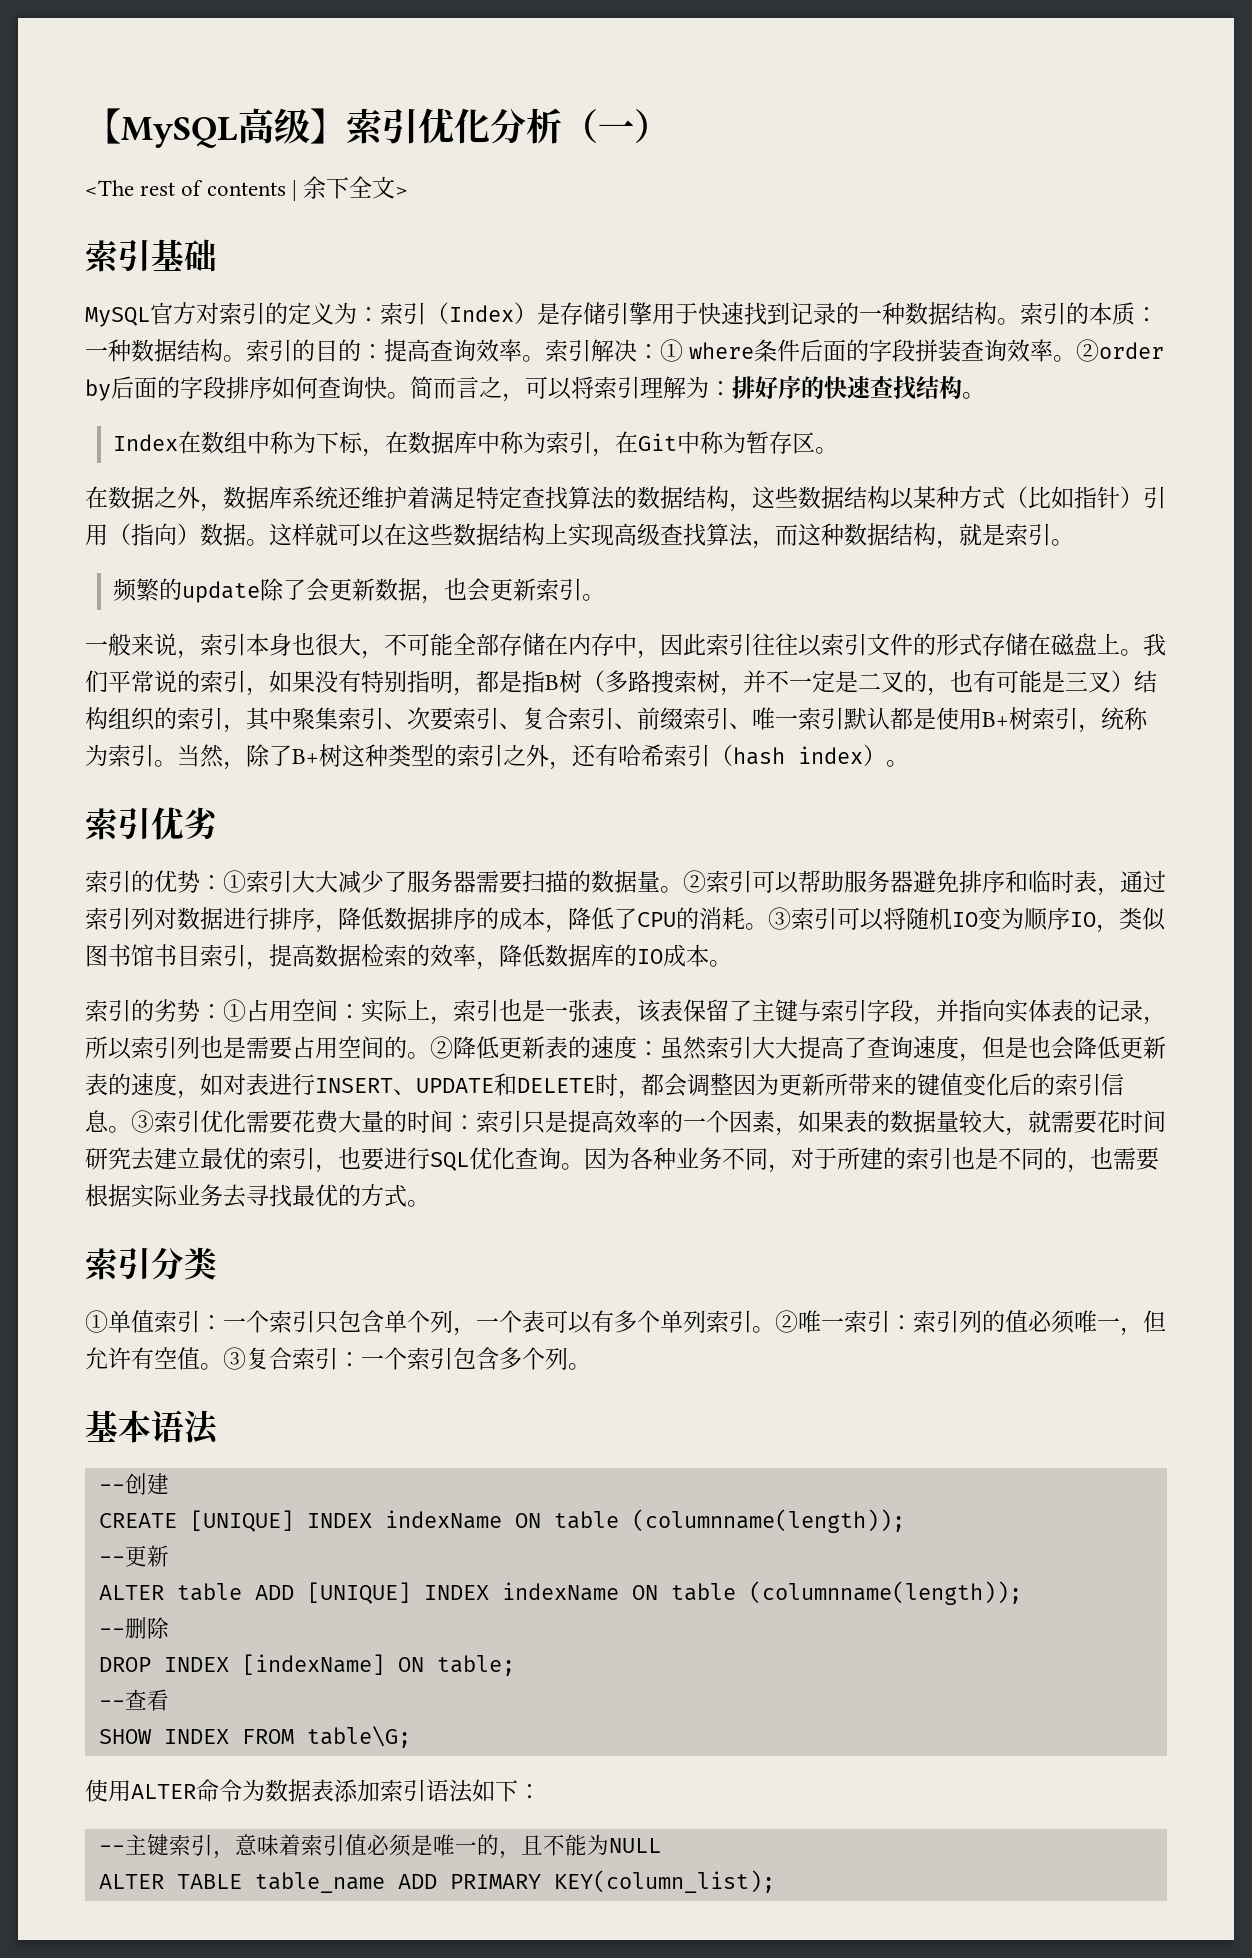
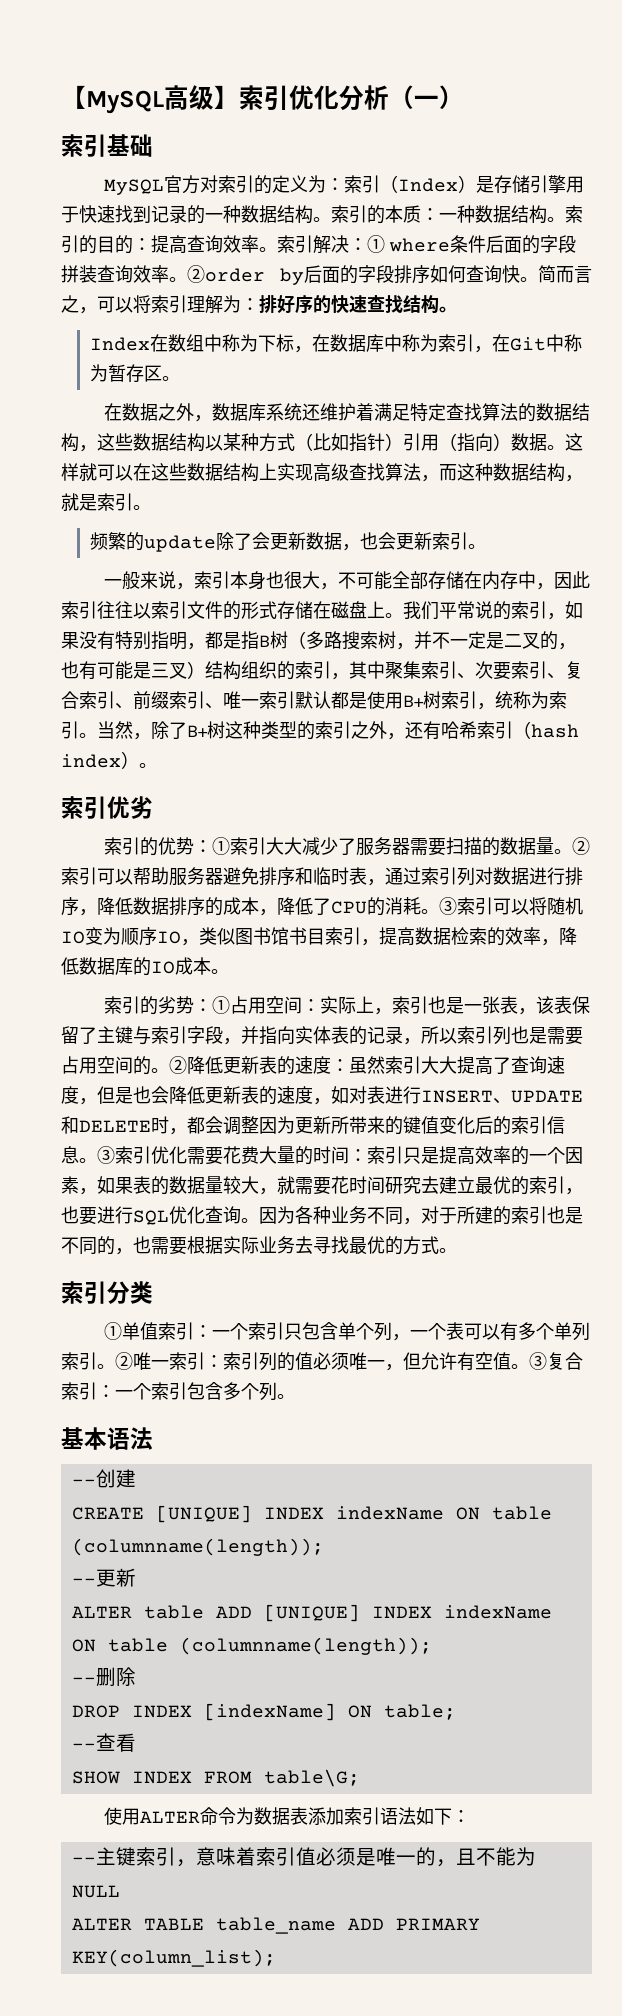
- <The rest of contents | 余下全文>

